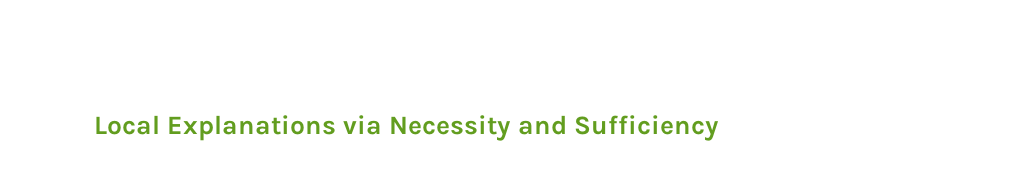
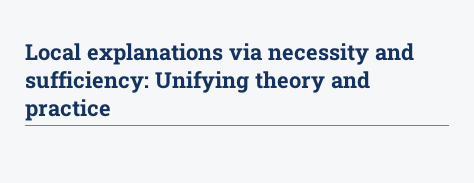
- Local Explanations via Necessity and Sufficiency
+ Local explanations via necessity and sufficiency: Unifying theory and practice

